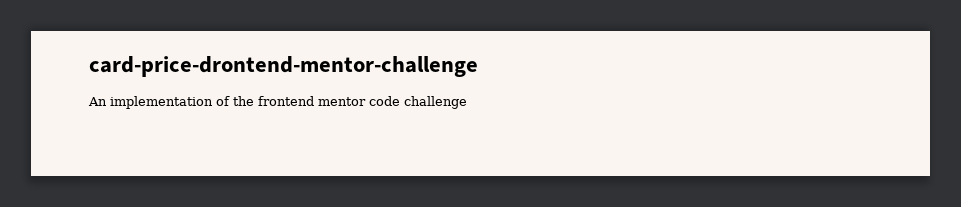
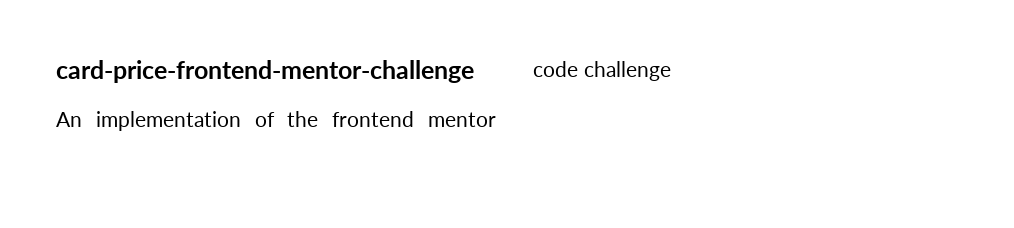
- card-price-drontend-mentor-challenge
+ card-price-frontend-mentor-challenge

